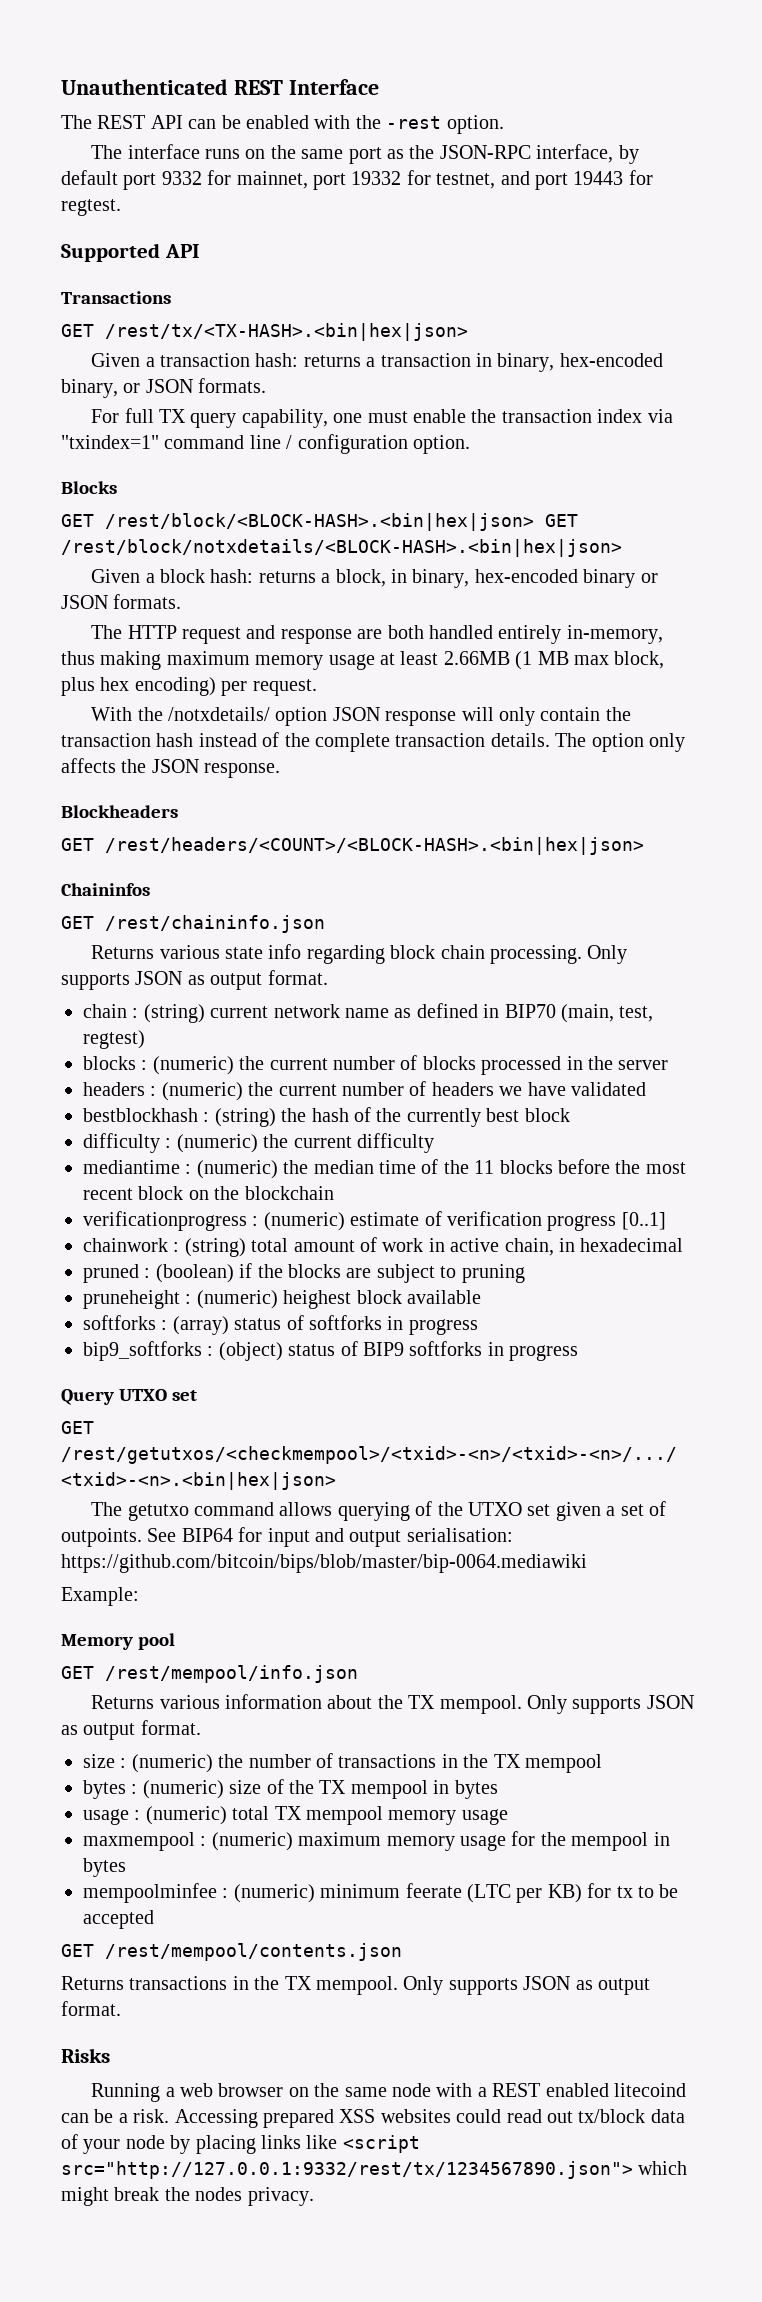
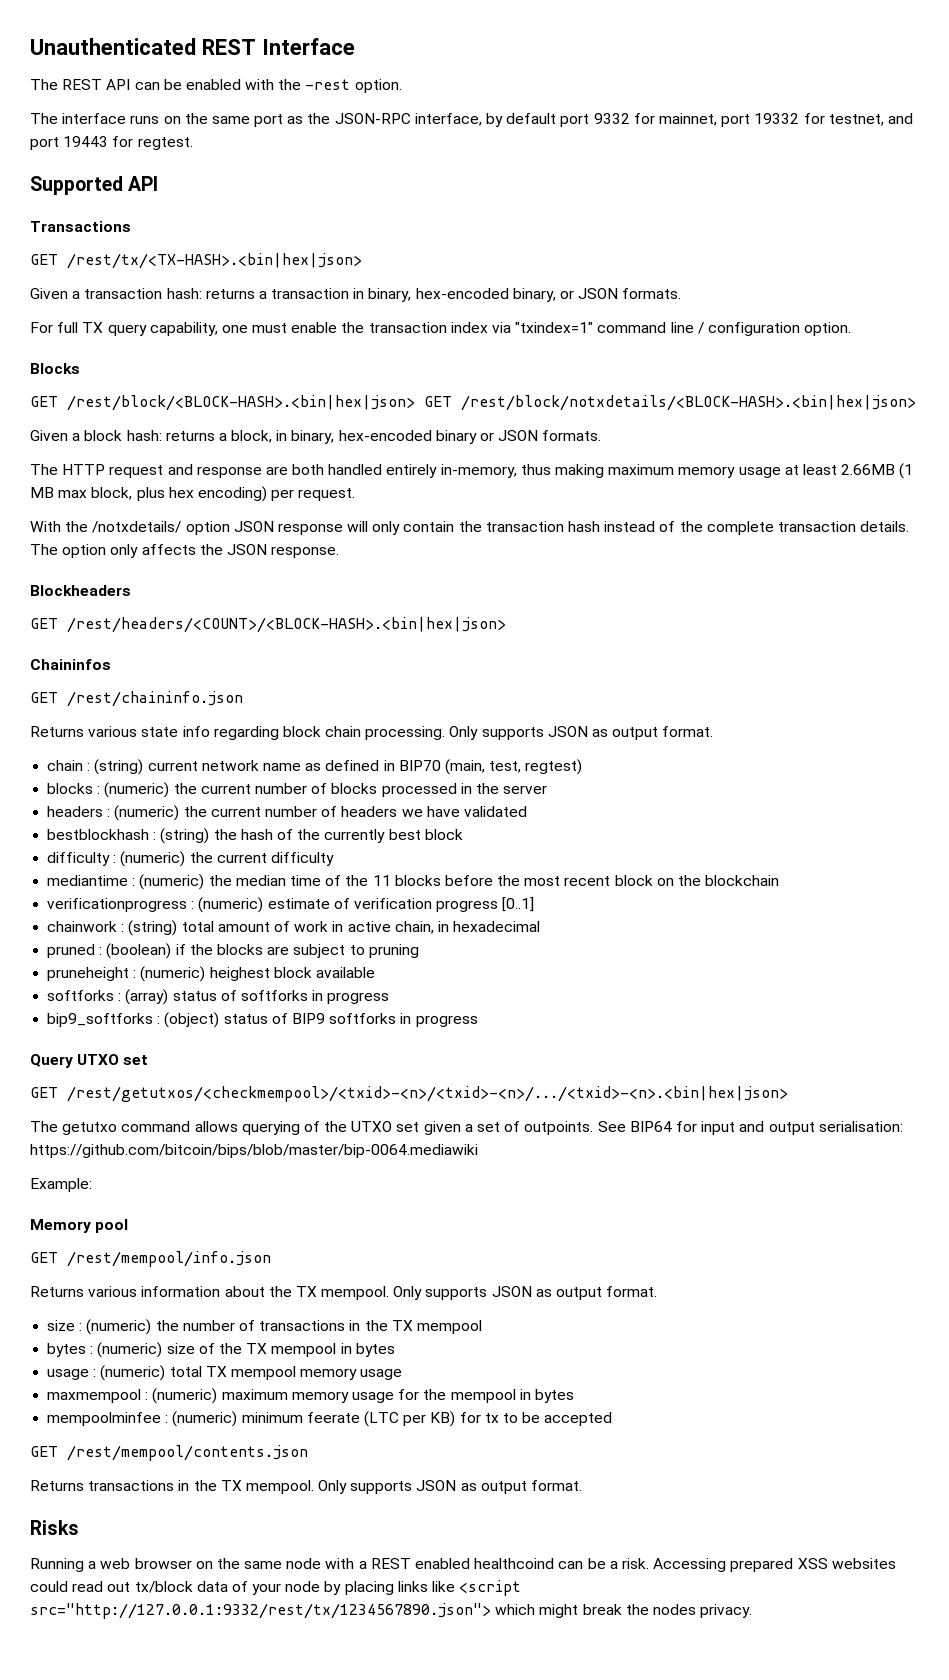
- Running a web browser on the same node with a REST enabled litecoind can be a risk.
+ Running a web browser on the same node with a REST enabled healthcoind can be a risk.

